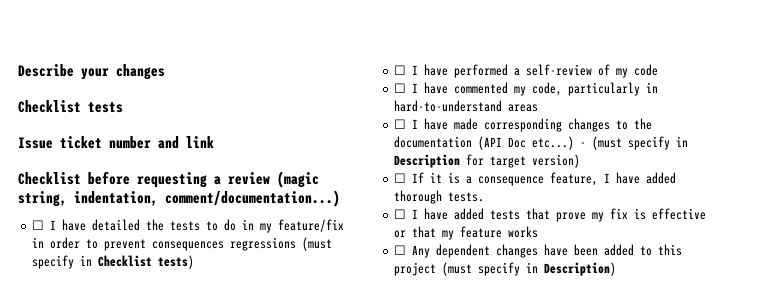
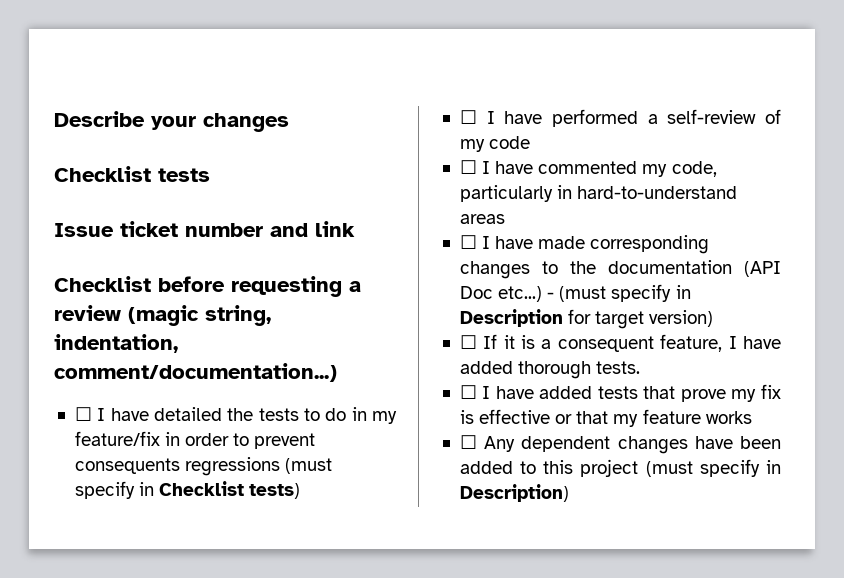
- ☐ I have detailed the tests to do in my feature/fix in order to prevent consequences regressions (must specify in Checklist tests)
+ ☐ I have detailed the tests to do in my feature/fix in order to prevent consequents regressions (must specify in Checklist tests)
- ☐ If it is a consequence feature, I have added thorough tests.
+ ☐ If it is a consequent feature, I have added thorough tests.

